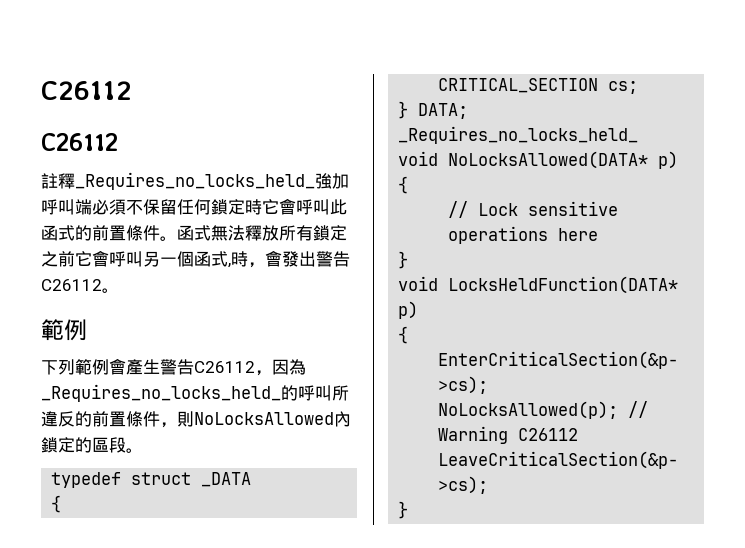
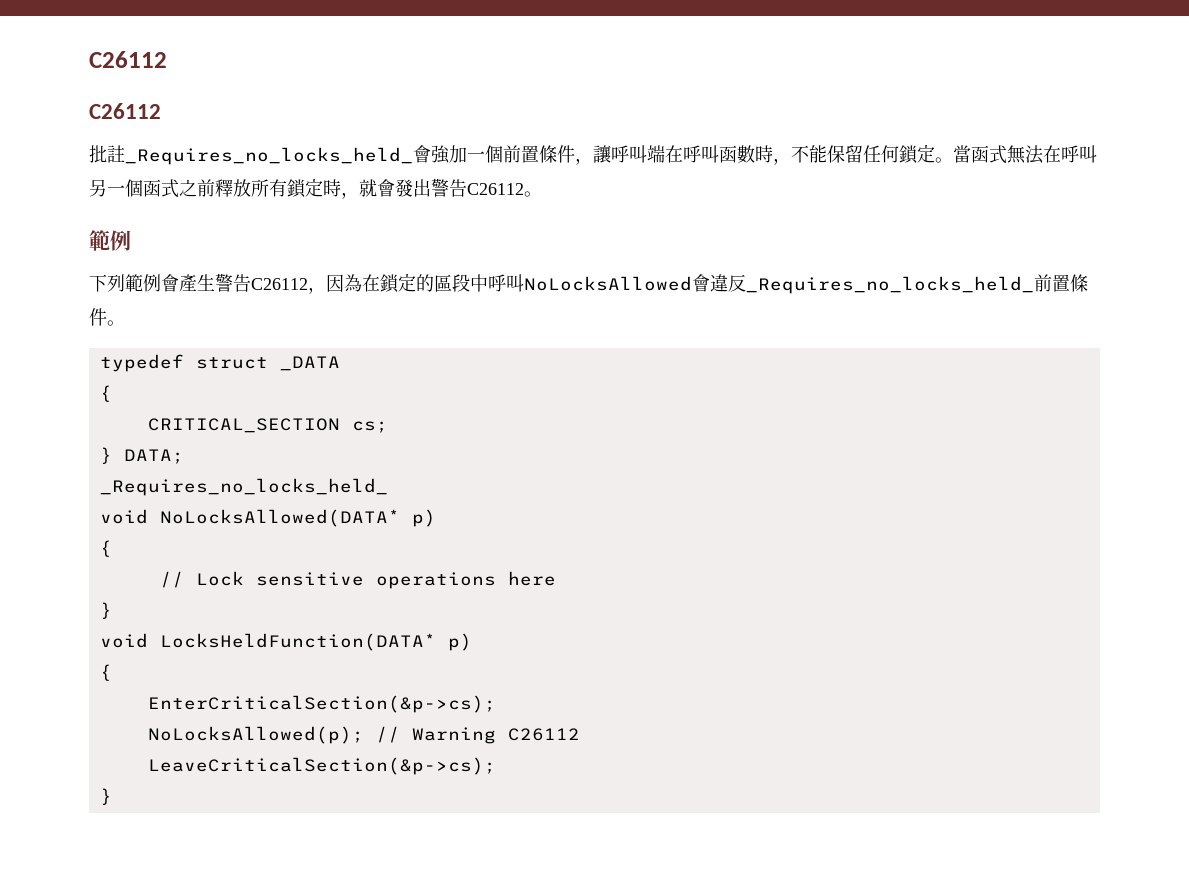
- 註釋_Requires_no_locks_held_強加呼叫端必須不保留任何鎖定時它會呼叫此函式的前置條件。函式無法釋放所有鎖定之前它會呼叫另一個函式,時，會發出警告C26112。
+ 批註_Requires_no_locks_held_會強加一個前置條件，讓呼叫端在呼叫函數時，不能保留任何鎖定。當函式無法在呼叫另一個函式之前釋放所有鎖定時，就會發出警告C26112。
- 下列範例會產生警告C26112，因為_Requires_no_locks_held_的呼叫所違反的前置條件，則NoLocksAllowed內鎖定的區段。
+ 下列範例會產生警告C26112，因為在鎖定的區段中呼叫NoLocksAllowed會違反_Requires_no_locks_held_前置條件。

